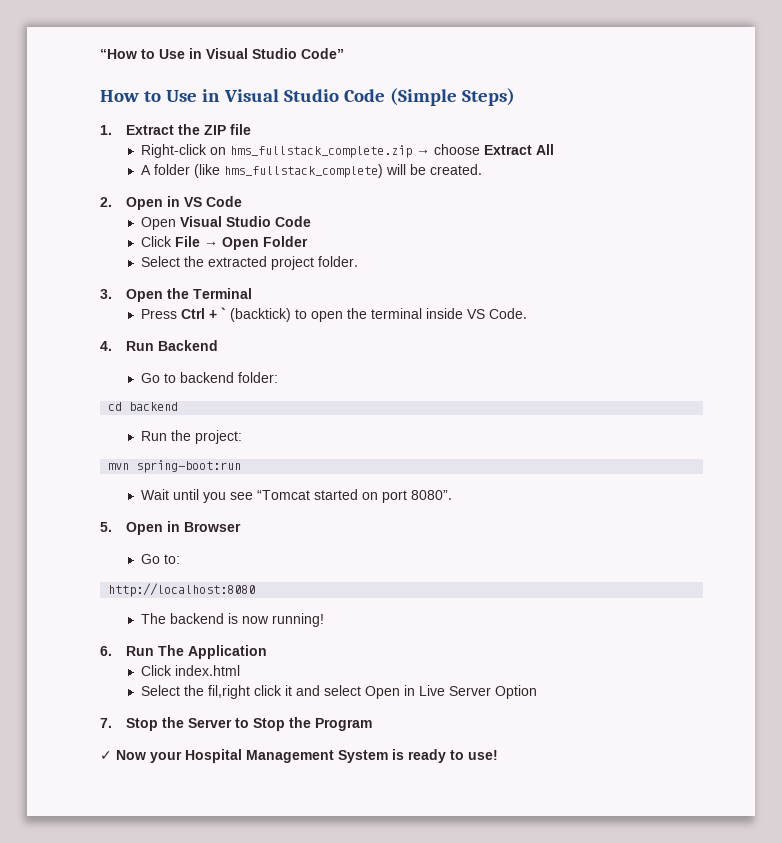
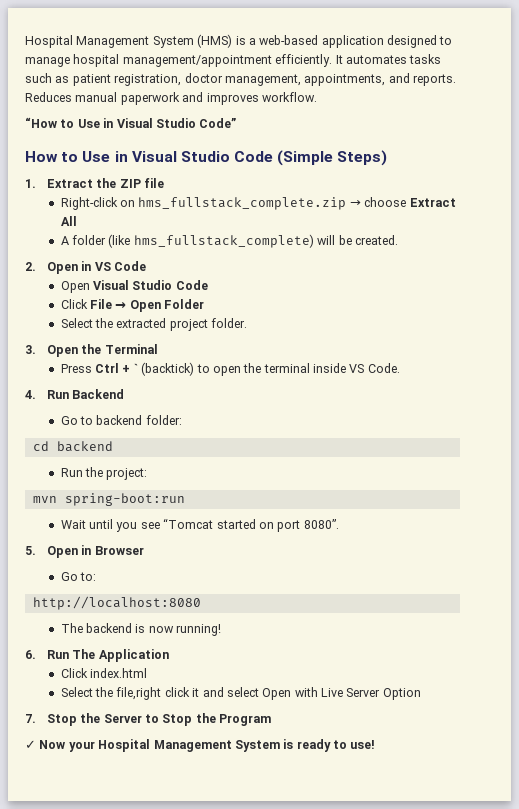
+ Hospital Management System (HMS) is a web-based application designed to manage hospital management/appointment efficiently. It automates tasks such as patient registration, doctor management, appointments, and reports. Reduces manual paperwork and improves workflow.
- Select the fil,right click it and select Open in Live Server Option
+ Select the file,right click it and select Open with Live Server Option

